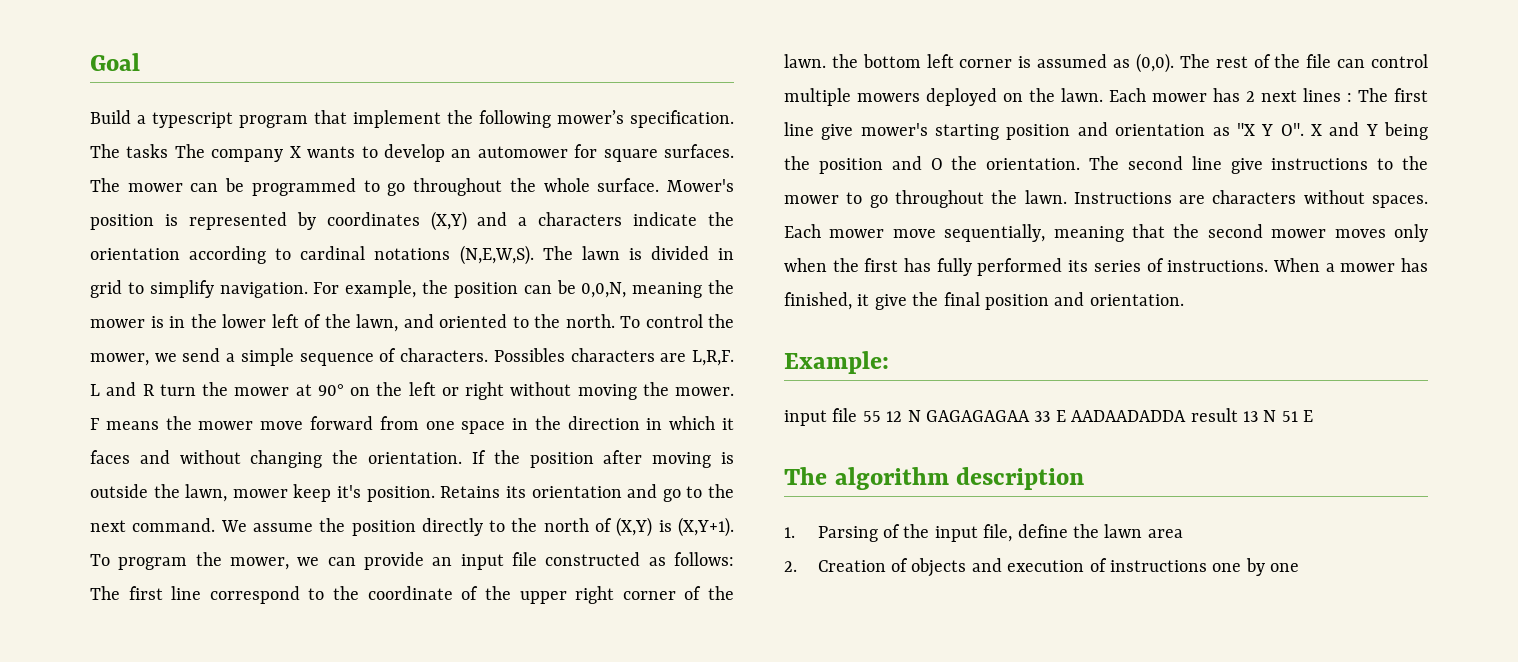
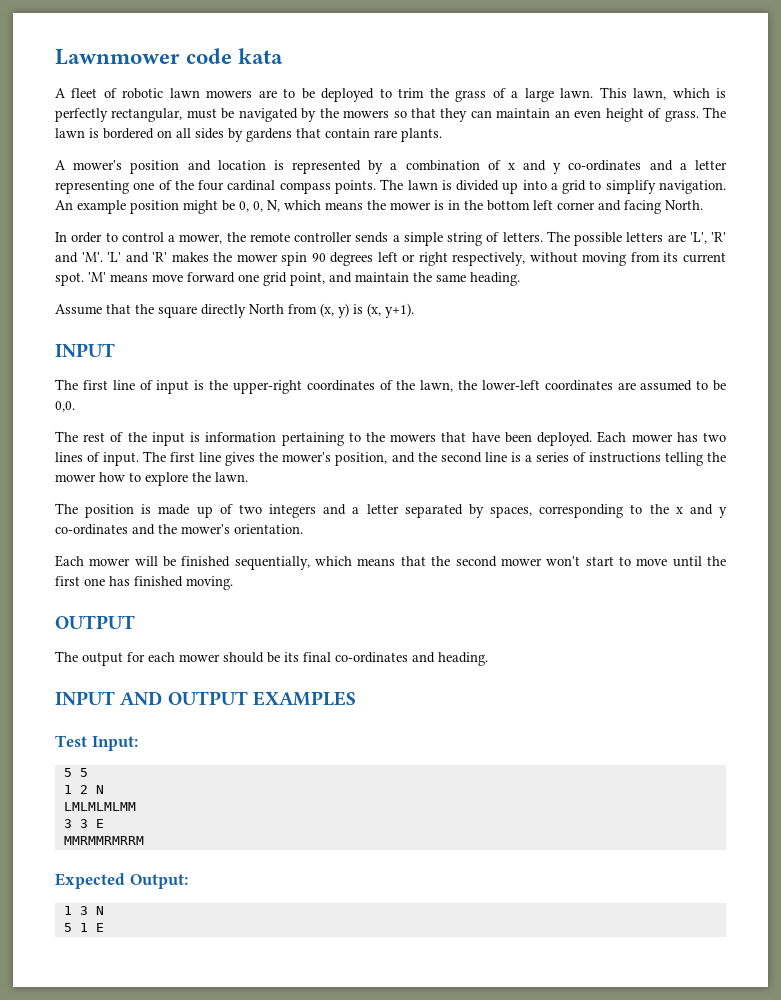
- Goal
- Build a typescript program that implement the following mower’s specification. The tasks The company X wants to develop an automower for square surfaces. The mower can be programmed to go throughout the whole surface. Mower's position is represented by coordinates (X,Y) and a characters indicate the orientation according to cardinal notations (N,E,W,S).
+ Lawnmower code kata
+ A fleet of robotic lawn mowers are to be deployed to trim the grass of a large lawn. This lawn, which is perfectly rectangular, must be navigated by the mowers so that they can maintain an even height of grass. The lawn is bordered on all sides by gardens that contain rare plants.
+ A mower's position and location is represented by a combination of x and y co-ordinates and a letter representing one of the four cardinal compass points.
- The lawn is divided in grid to simplify navigation.
+ The lawn is divided up into a grid to simplify navigation.
- For example, the position can be 0,0,N, meaning the mower is in the lower left of the lawn, and oriented to the north. To control the mower, we send a simple sequence of characters. Possibles characters are L,R,F. L and R turn the mower at 90° on the left or right without moving the mower. F means the mower move forward from one space in the direction in which it faces and without changing the orientation. If the position after moving is outside the lawn, mower keep it's position. Retains its orientation and go to the next command. We assume the position directly to the north of (X,Y) is (X,Y+1). To program the mower, we can provide an input file constructed as follows: The first line correspond to the coordinate of the upper right corner of the lawn. the bottom left corner is assumed as (0,0). The rest of the file can control multiple mowers deployed on the lawn. Each mower has 2 next lines : The first line give mower's starting position and orientation as "X Y O". X and Y being the position and O the orientation. The second line give instructions to the mower to go throughout the lawn. Instructions are characters without spaces. Each mower move sequentially, meaning that the second mower moves only when the first has fully performed its series of instructions. When a mower has finished, it give the final position and orientation.
- Example:
- input file 55 12 N GAGAGAGAA 33 E AADAADADDA result 13 N 51 E
- The algorithm description
- 1. Parsing of the input file, define the lawn area
- 2. Creation of objects and execution of instructions one by one
+ An example position might be 0, 0, N, which means the mower is in the bottom left corner and facing North.
+ In order to control a mower, the remote controller sends a simple string of letters. The possible letters are 'L', 'R' and 'M'. 'L' and 'R' makes the mower spin 90 degrees left or right respectively, without moving from its current spot. 'M' means move forward one grid point, and maintain the same heading.
+ Assume that the square directly North from (x, y) is (x, y+1).
+ INPUT
+ The first line of input is the upper-right coordinates of the lawn, the lower-left coordinates are assumed to be 0,0.
+ The rest of the input is information pertaining to the mowers that have been deployed. Each mower has two lines of input. The first line gives the mower's position, and the second line is a series of instructions telling the mower how to explore the lawn.
+ The position is made up of two integers and a letter separated by spaces, corresponding to the x and y co-ordinates and the mower's orientation.
+ Each mower will be finished sequentially, which means that the second mower won't start to move until the first one has finished moving.
+ OUTPUT
+ The output for each mower should be its final co-ordinates and heading.
+ INPUT AND OUTPUT EXAMPLES
+ Test Input:
+ 5 5
+ 1 2 N
+ LMLMLMLMM
+ 3 3 E
+ MMRMMRMRRM
+ Expected Output:
+ 1 3 N
+ 5 1 E

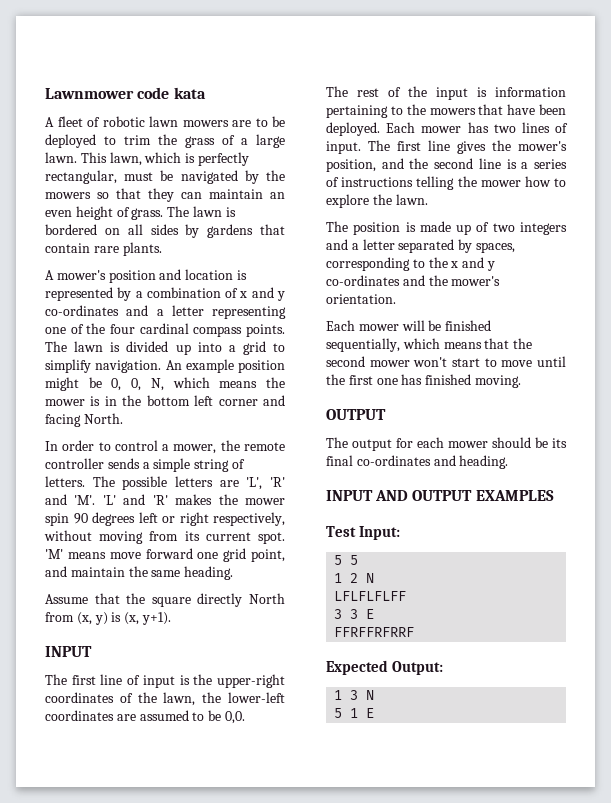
- LMLMLMLMM
+ LFLFLFLFF
- MMRMMRMRRM
+ FFRFFRFRRF

